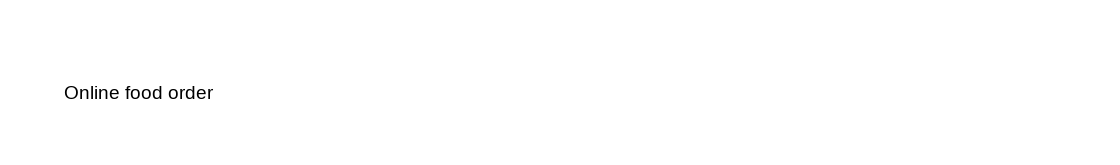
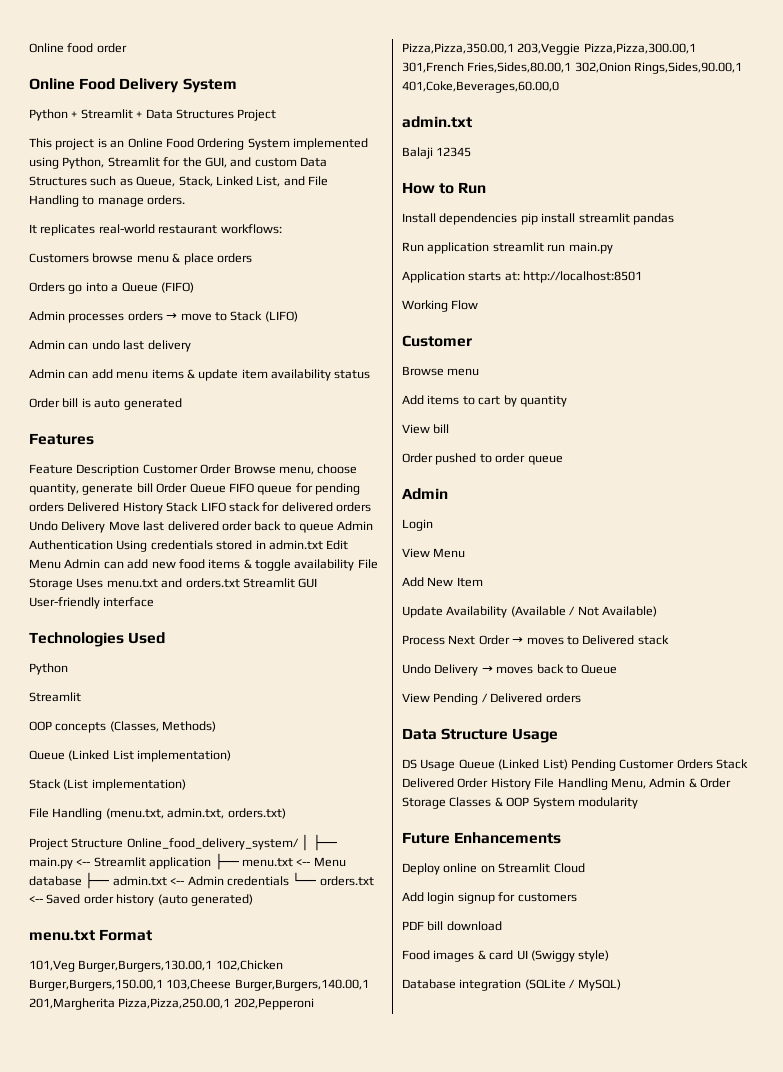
+ Online Food Delivery System
+ Python + Streamlit + Data Structures Project
+ This project is an Online Food Ordering System implemented using Python, Streamlit for the GUI, and custom Data Structures such as Queue, Stack, Linked List, and File Handling to manage orders.
+ It replicates real-world restaurant workflows:
+ Customers browse menu & place orders
+ Orders go into a Queue (FIFO)
+ Admin processes orders → move to Stack (LIFO)
+ Admin can undo last delivery
+ Admin can add menu items & update item availability status
+ Order bill is auto generated
+ Features
+ Feature Description Customer Order Browse menu, choose quantity, generate bill Order Queue FIFO queue for pending orders Delivered History Stack LIFO stack for delivered orders Undo Delivery Move last delivered order back to queue Admin Authentication Using credentials stored in admin.txt Edit Menu Admin can add new food items & toggle availability File Storage Uses menu.txt and orders.txt Streamlit GUI User-friendly interface
+ Technologies Used
+ Python
+ Streamlit
+ OOP concepts (Classes, Methods)
+ Queue (Linked List implementation)
+ Stack (List implementation)
+ File Handling (menu.txt, admin.txt, orders.txt)
+ Project Structure Online_food_delivery_system/ │ ├── main.py <-- Streamlit application ├── menu.txt <-- Menu database ├── admin.txt <-- Admin credentials └── orders.txt <-- Saved order history (auto generated)
+ menu.txt Format
+ 101,Veg Burger,Burgers,130.00,1 102,Chicken Burger,Burgers,150.00,1 103,Cheese Burger,Burgers,140.00,1 201,Margherita Pizza,Pizza,250.00,1 202,Pepperoni Pizza,Pizza,350.00,1 203,Veggie Pizza,Pizza,300.00,1 301,French Fries,Sides,80.00,1 302,Onion Rings,Sides,90.00,1 401,Coke,Beverages,60.00,0
+ admin.txt
+ Balaji 12345
+ How to Run
+ Install dependencies pip install streamlit pandas
+ Run application streamlit run main.py
+ Application starts at: http://localhost:8501
+ Working Flow
+ Customer
+ Browse menu
+ Add items to cart by quantity
+ View bill
+ Order pushed to order queue
+ Admin
+ Login
+ View Menu
+ Add New Item
+ Update Availability (Available / Not Available)
+ Process Next Order → moves to Delivered stack
+ Undo Delivery → moves back to Queue
+ View Pending / Delivered orders
+ Data Structure Usage
+ DS Usage Queue (Linked List) Pending Customer Orders Stack Delivered Order History File Handling Menu, Admin & Order Storage Classes & OOP System modularity
+ Future Enhancements
+ Deploy online on Streamlit Cloud
+ Add login signup for customers
+ PDF bill download
+ Food images & card UI (Swiggy style)
+ Database integration (SQLite / MySQL)

